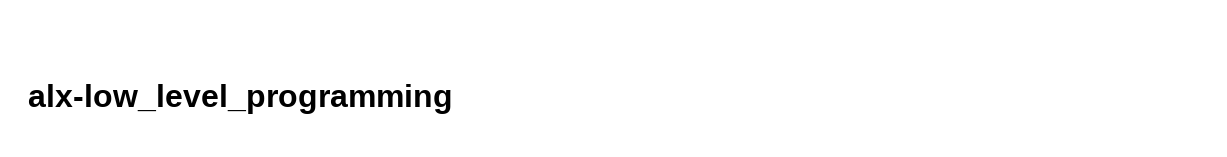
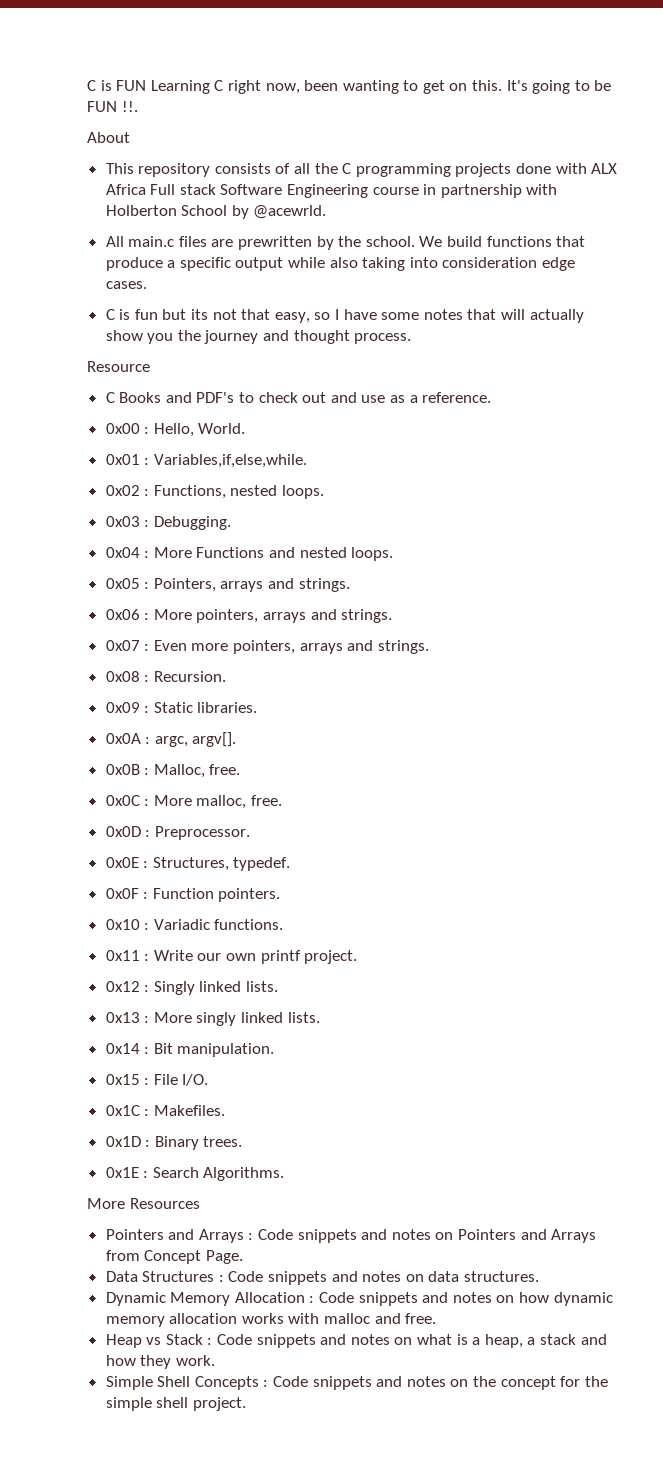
- alx-low_level_programming
+ C is FUN Learning C right now, been wanting to get on this. It's going to be FUN !!.
+ About
+ This repository consists of all the C programming projects done with ALX Africa Full stack Software Engineering course in partnership with Holberton School by @acewrld.
+ All main.c files are prewritten by the school. We build functions that produce a specific output while also taking into consideration edge cases.
+ C is fun but its not that easy, so I have some notes that will actually show you the journey and thought process.
+ Resource
+ C Books and PDF's to check out and use as a reference.
+ 0x00 : Hello, World.
+ 0x01 : Variables,if,else,while.
+ 0x02 : Functions, nested loops.
+ 0x03 : Debugging.
+ 0x04 : More Functions and nested loops.
+ 0x05 : Pointers, arrays and strings.
+ 0x06 : More pointers, arrays and strings.
+ 0x07 : Even more pointers, arrays and strings.
+ 0x08 : Recursion.
+ 0x09 : Static libraries.
+ 0x0A : argc, argv[].
+ 0x0B : Malloc, free.
+ 0x0C : More malloc, free.
+ 0x0D : Preprocessor.
+ 0x0E : Structures, typedef.
+ 0x0F : Function pointers.
+ 0x10 : Variadic functions.
+ 0x11 : Write our own printf project.
+ 0x12 : Singly linked lists.
+ 0x13 : More singly linked lists.
+ 0x14 : Bit manipulation.
+ 0x15 : File I/O.
+ 0x1C : Makefiles.
+ 0x1D : Binary trees.
+ 0x1E : Search Algorithms.
+ More Resources
+ Pointers and Arrays : Code snippets and notes on Pointers and Arrays from Concept Page.
+ Data Structures : Code snippets and notes on data structures.
+ Dynamic Memory Allocation : Code snippets and notes on how dynamic memory allocation works with malloc and free.
+ Heap vs Stack : Code snippets and notes on what is a heap, a stack and how they work.
+ Simple Shell Concepts : Code snippets and notes on the concept for the simple shell project.

